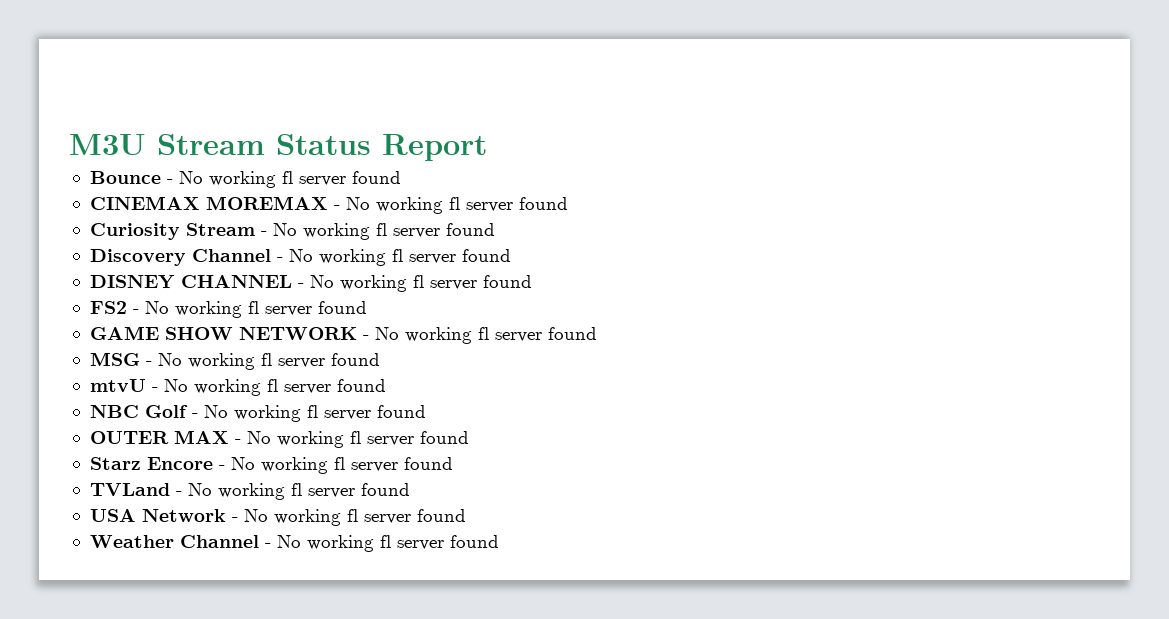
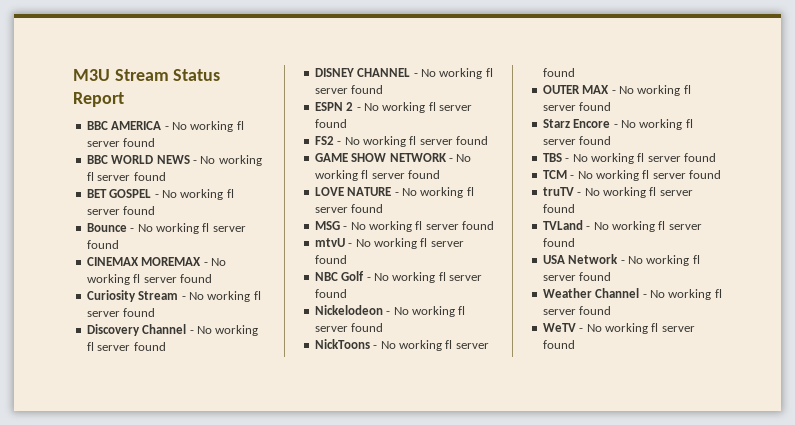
+ BBC AMERICA - No working fl server found
+ BBC WORLD NEWS - No working fl server found
+ BET GOSPEL - No working fl server found
+ ESPN 2 - No working fl server found
+ LOVE NATURE - No working fl server found
+ Nickelodeon - No working fl server found
+ NickToons - No working fl server found
+ TBS - No working fl server found
+ TCM - No working fl server found
+ truTV - No working fl server found
+ WeTV - No working fl server found

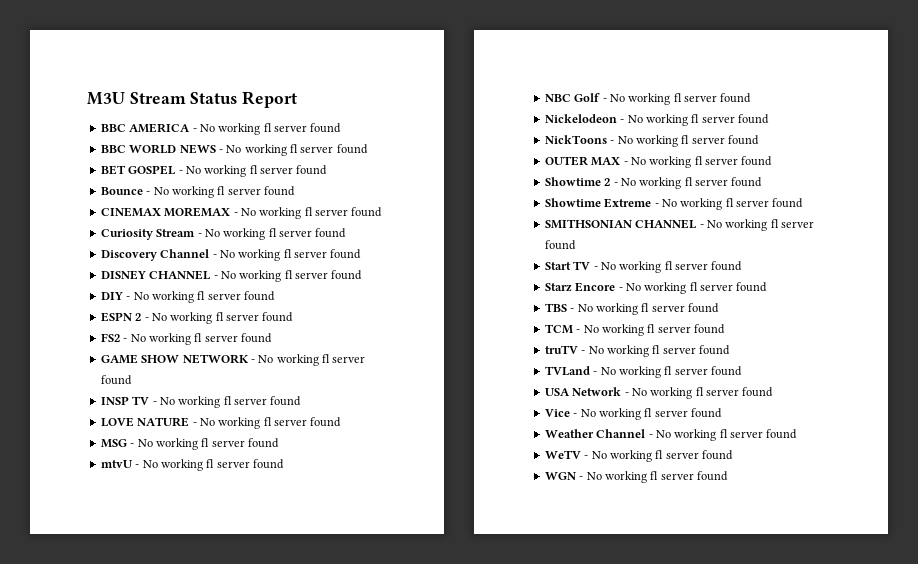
+ DIY - No working fl server found
+ INSP TV - No working fl server found
+ Showtime 2 - No working fl server found
+ Showtime Extreme - No working fl server found
+ SMITHSONIAN CHANNEL - No working fl server found
+ Start TV - No working fl server found
+ Vice - No working fl server found
+ WGN - No working fl server found

